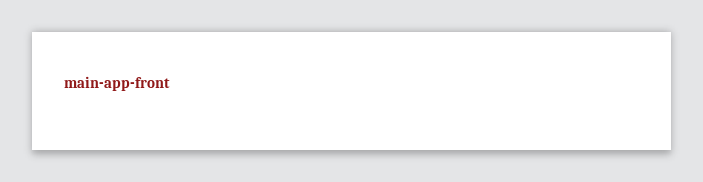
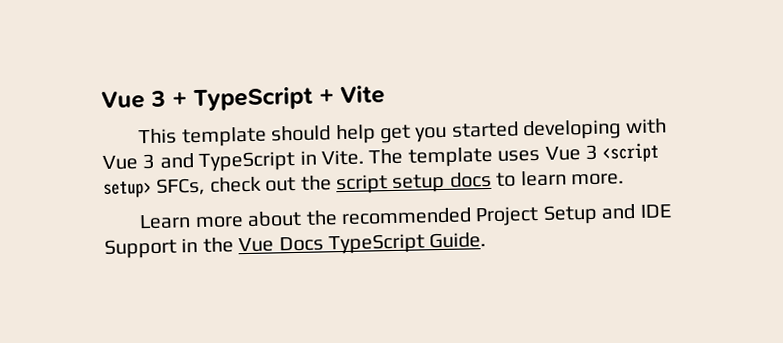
- main-app-front
+ Vue 3 + TypeScript + Vite
+ This template should help get you started developing with Vue 3 and TypeScript in Vite. The template uses Vue 3 <script setup> SFCs, check out the script setup docs to learn more.
+ Learn more about the recommended Project Setup and IDE Support in the Vue Docs TypeScript Guide.

